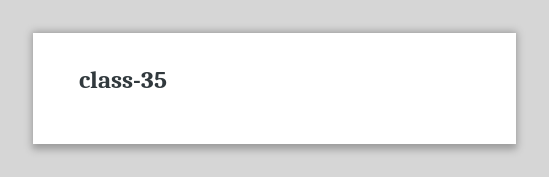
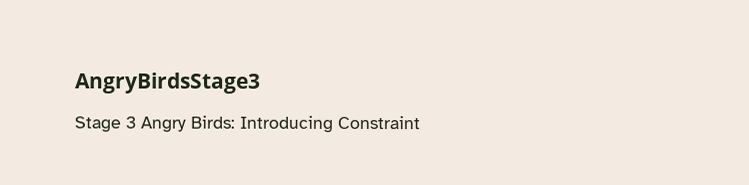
- class-35
+ AngryBirdsStage3
+ Stage 3 Angry Birds: Introducing Constraint

